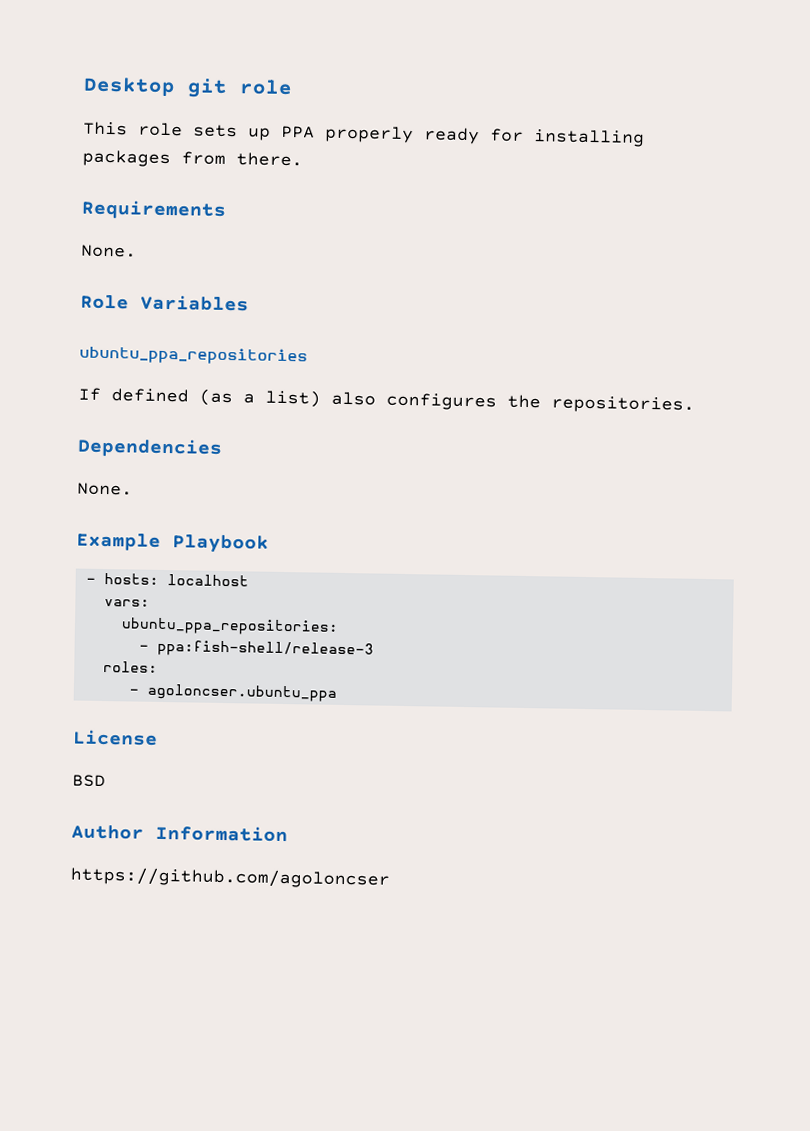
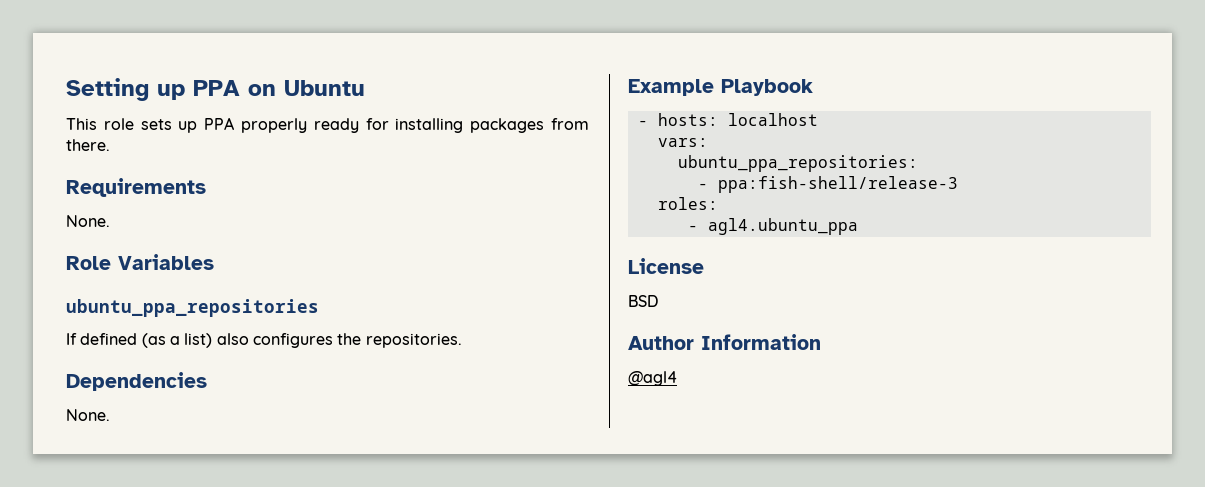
- Desktop git role
+ Setting up PPA on Ubuntu
- - agoloncser.ubuntu_ppa
+ - agl4.ubuntu_ppa
- https://github.com/agoloncser
+ @agl4

